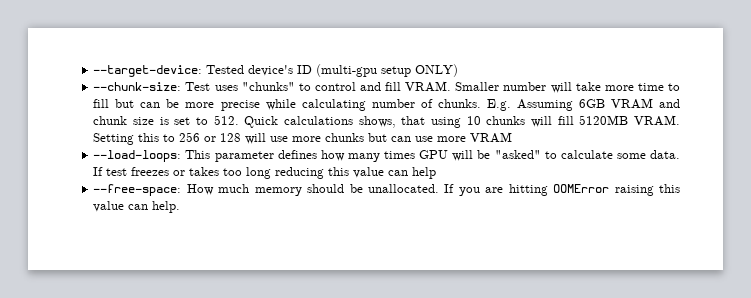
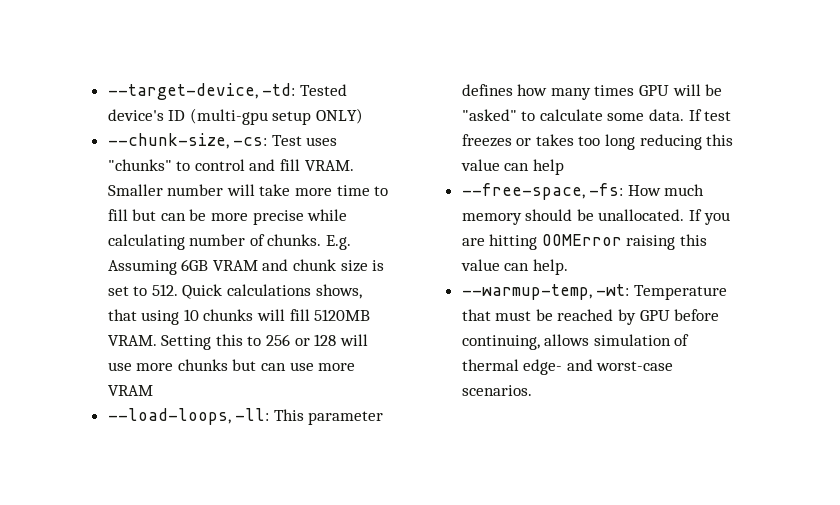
- --target-device: Tested device's ID (multi-gpu setup ONLY)
+ --target-device, -td: Tested device's ID (multi-gpu setup ONLY)
- --chunk-size: Test uses "chunks" to control and fill VRAM.
+ --chunk-size, -cs: Test uses "chunks" to control and fill VRAM.
- --load-loops: This parameter defines how many times GPU will be "asked" to calculate some data.
+ --load-loops, -ll: This parameter defines how many times GPU will be "asked" to calculate some data.
- --free-space: How much memory should be unallocated.
+ --free-space, -fs: How much memory should be unallocated.
+ --warmup-temp, -wt: Temperature that must be reached by GPU before continuing, allows simulation of thermal edge- and worst-case scenarios.

